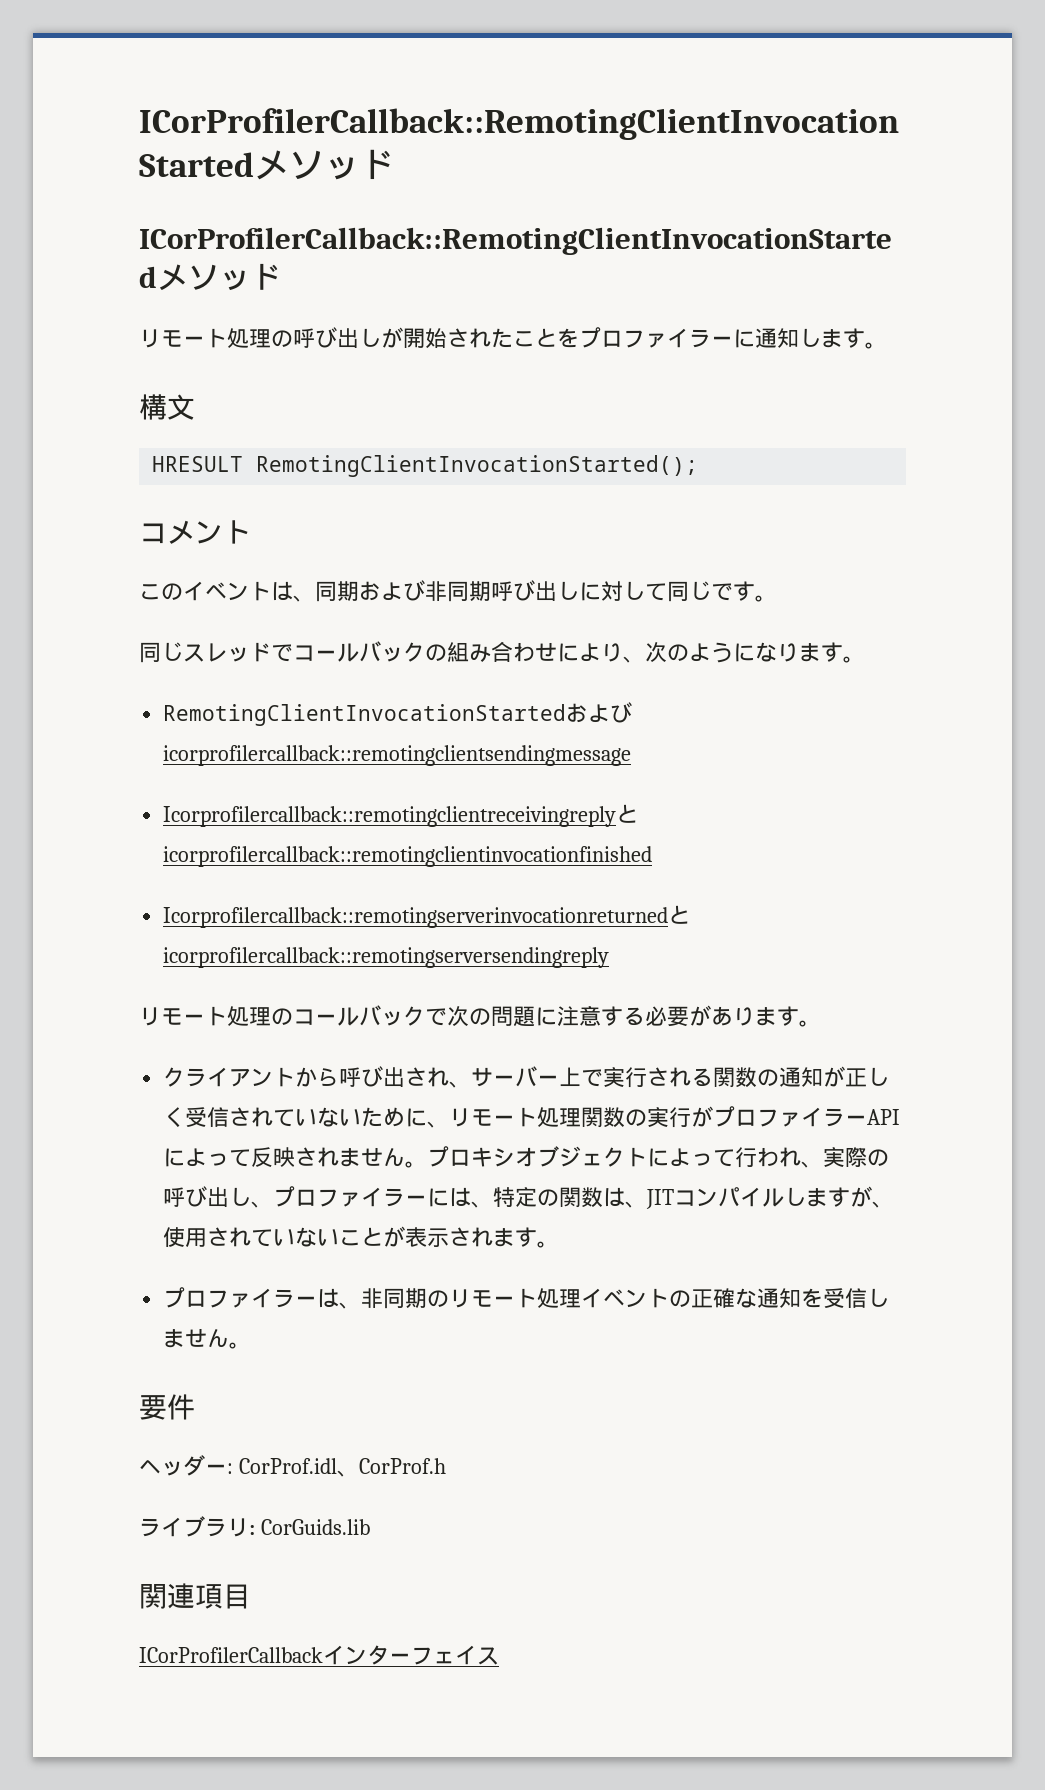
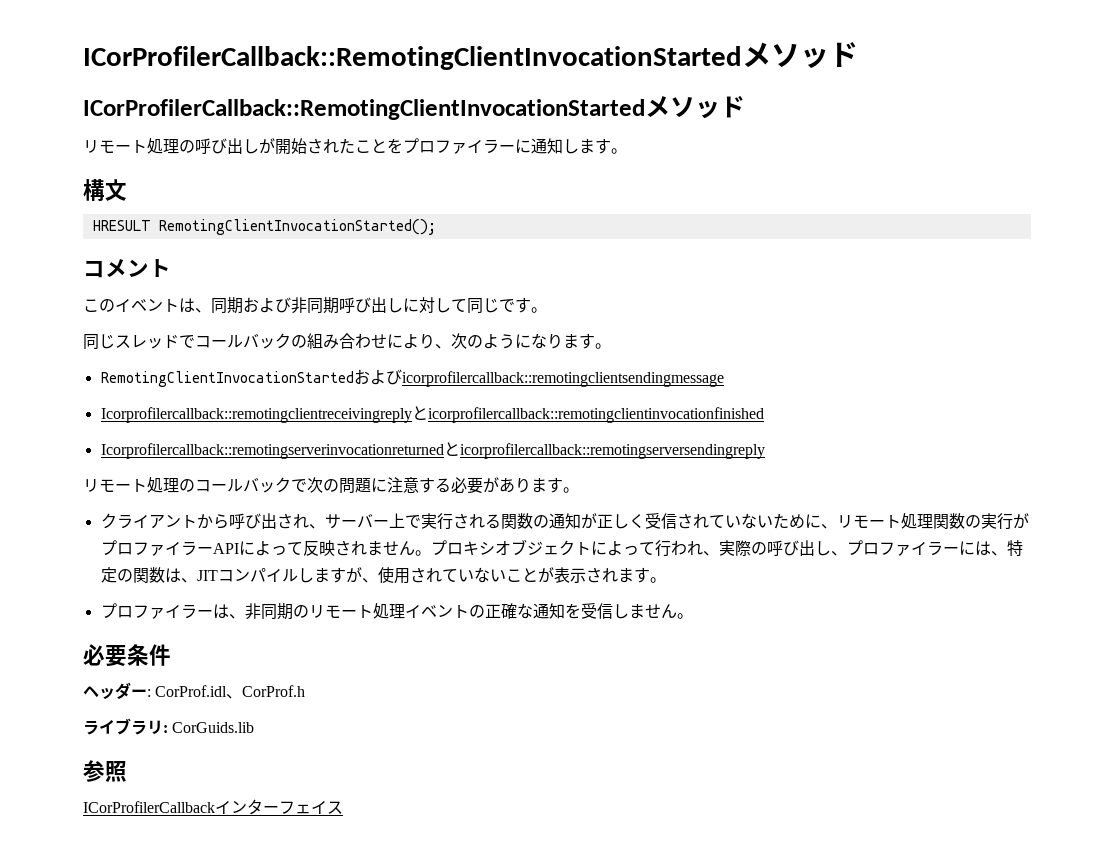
- 要件
+ 必要条件
- 関連項目
+ 参照

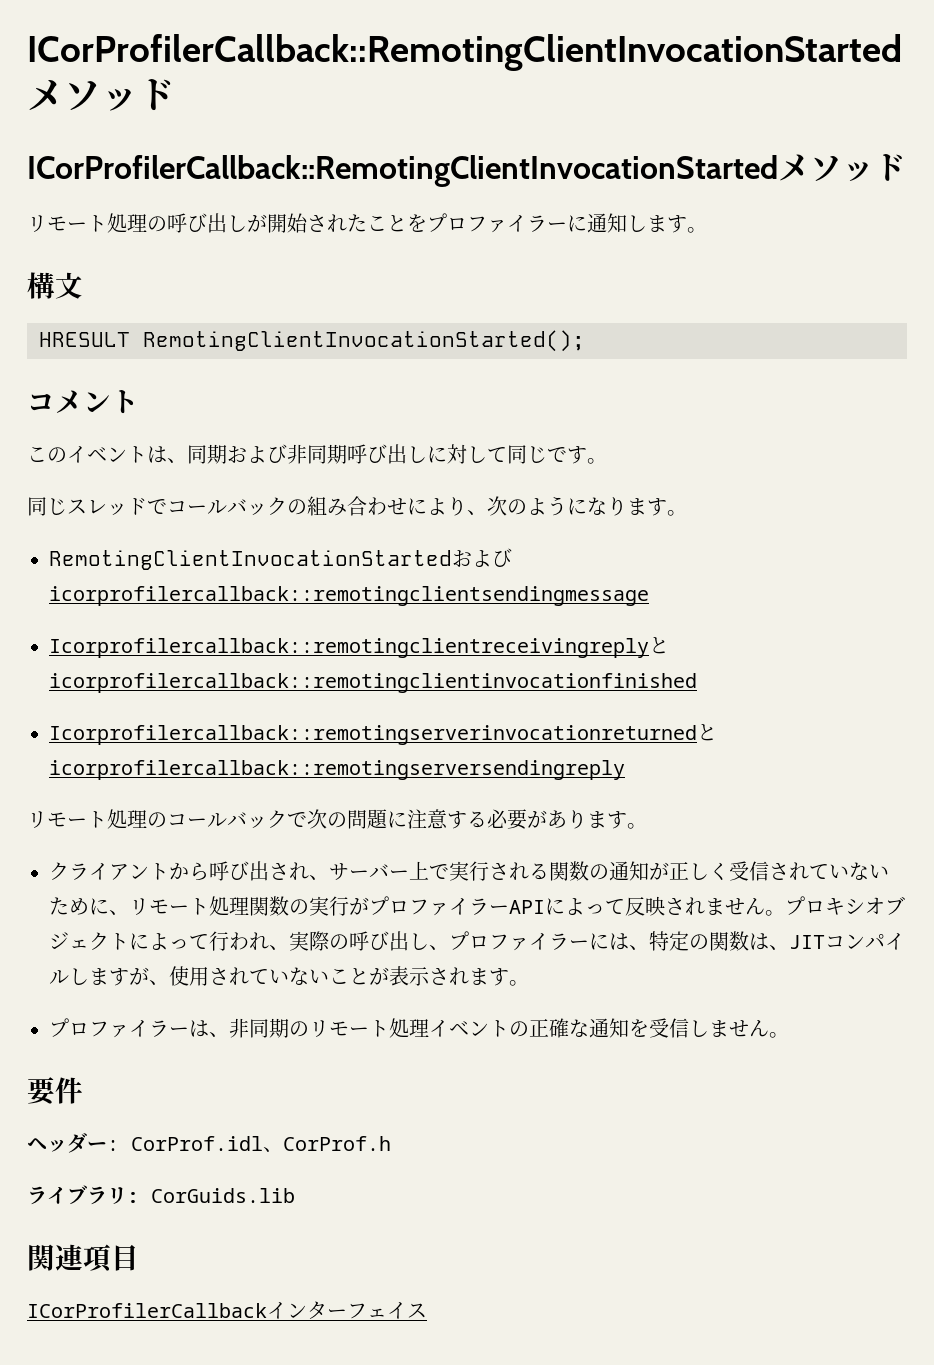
- 必要条件
+ 要件
- 参照
+ 関連項目

